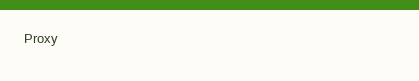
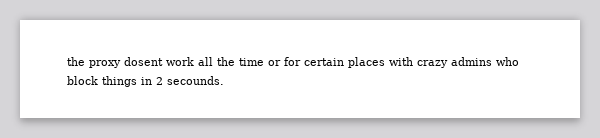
- Proxy
+ the proxy dosent work all the time or for certain places with crazy admins who block things in 2 secounds.

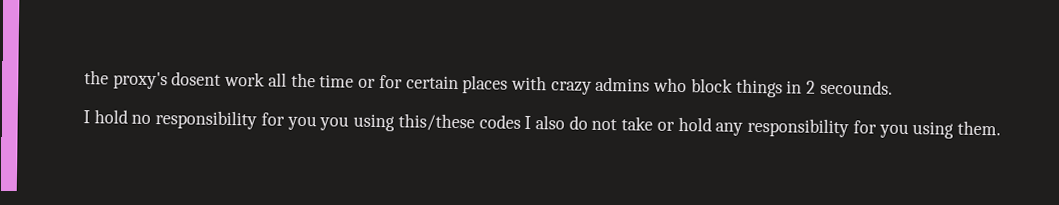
- the proxy dosent work all the time or for certain places with crazy admins who block things in 2 secounds.
+ the proxy's dosent work all the time or for certain places with crazy admins who block things in 2 secounds.
+ I hold no responsibility for you you using this/these codes I also do not take or hold any responsibility for you using them.

